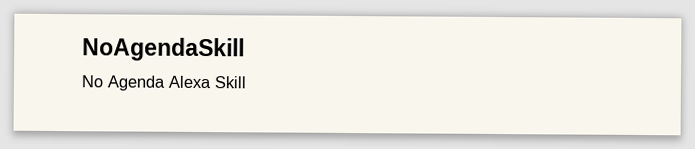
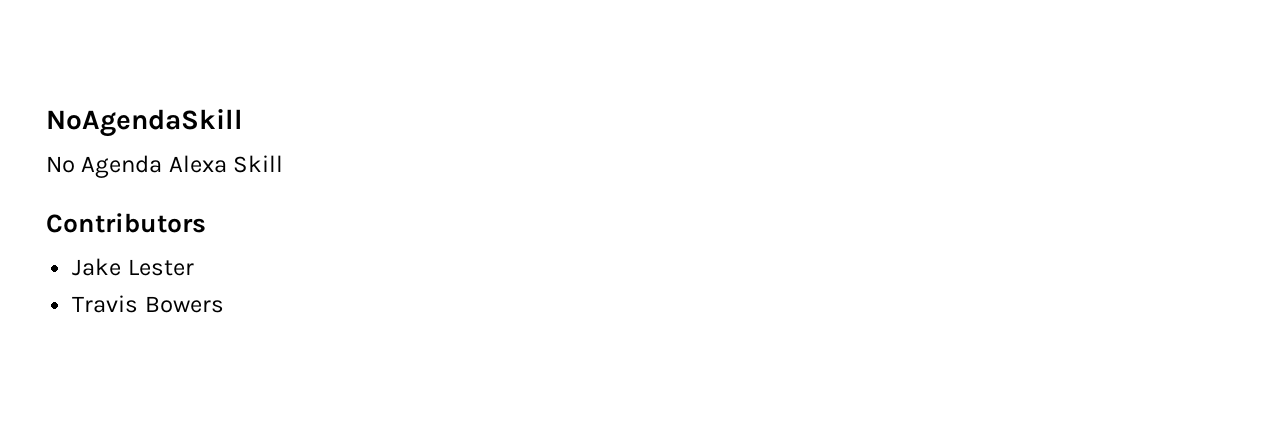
+ Contributors
+ Jake Lester
+ Travis Bowers

